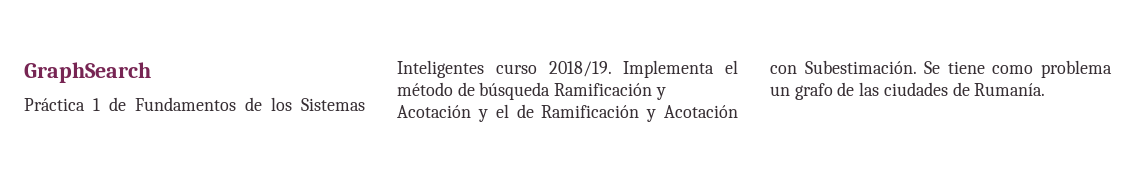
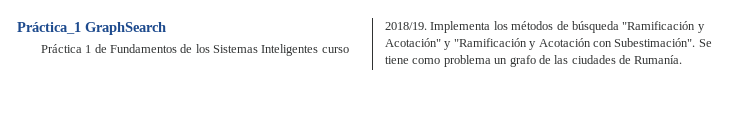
- GraphSearch
+ Práctica_1 GraphSearch
- Implementa el método de búsqueda Ramificación y Acotación y el de Ramificación y Acotación con Subestimación.
+ Implementa los métodos de búsqueda "Ramificación y Acotación" y "Ramificación y Acotación con Subestimación".

